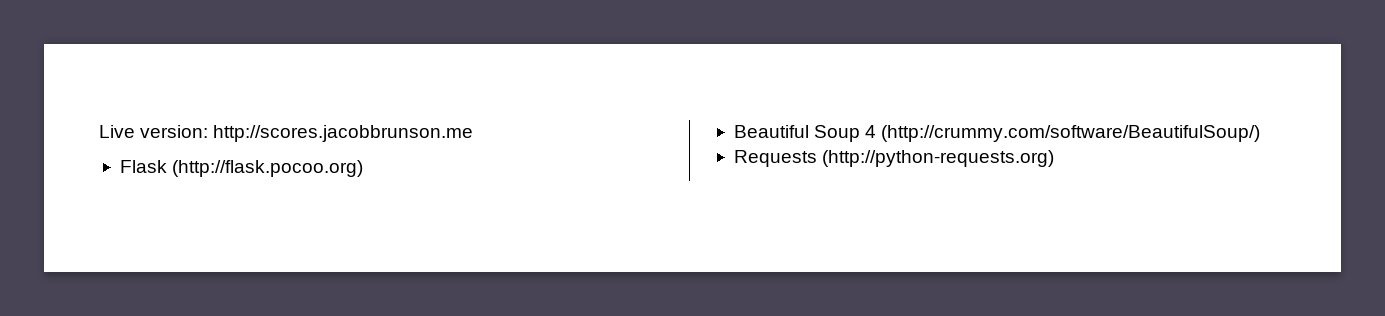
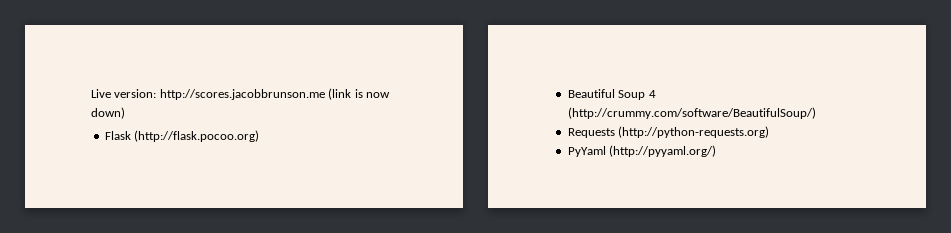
- Live version: http://scores.jacobbrunson.me
+ Live version: http://scores.jacobbrunson.me (link is now down)
+ PyYaml (http://pyyaml.org/)

